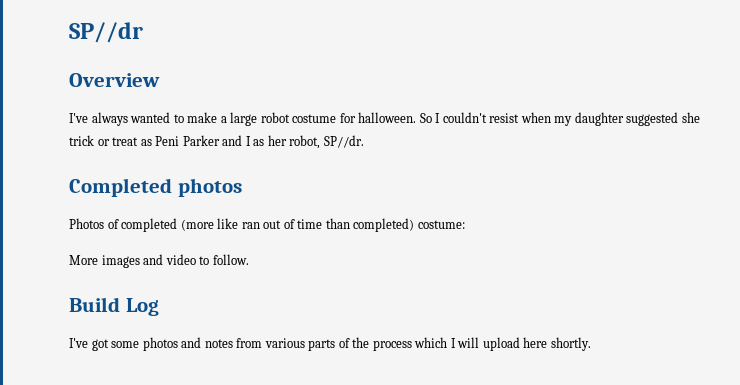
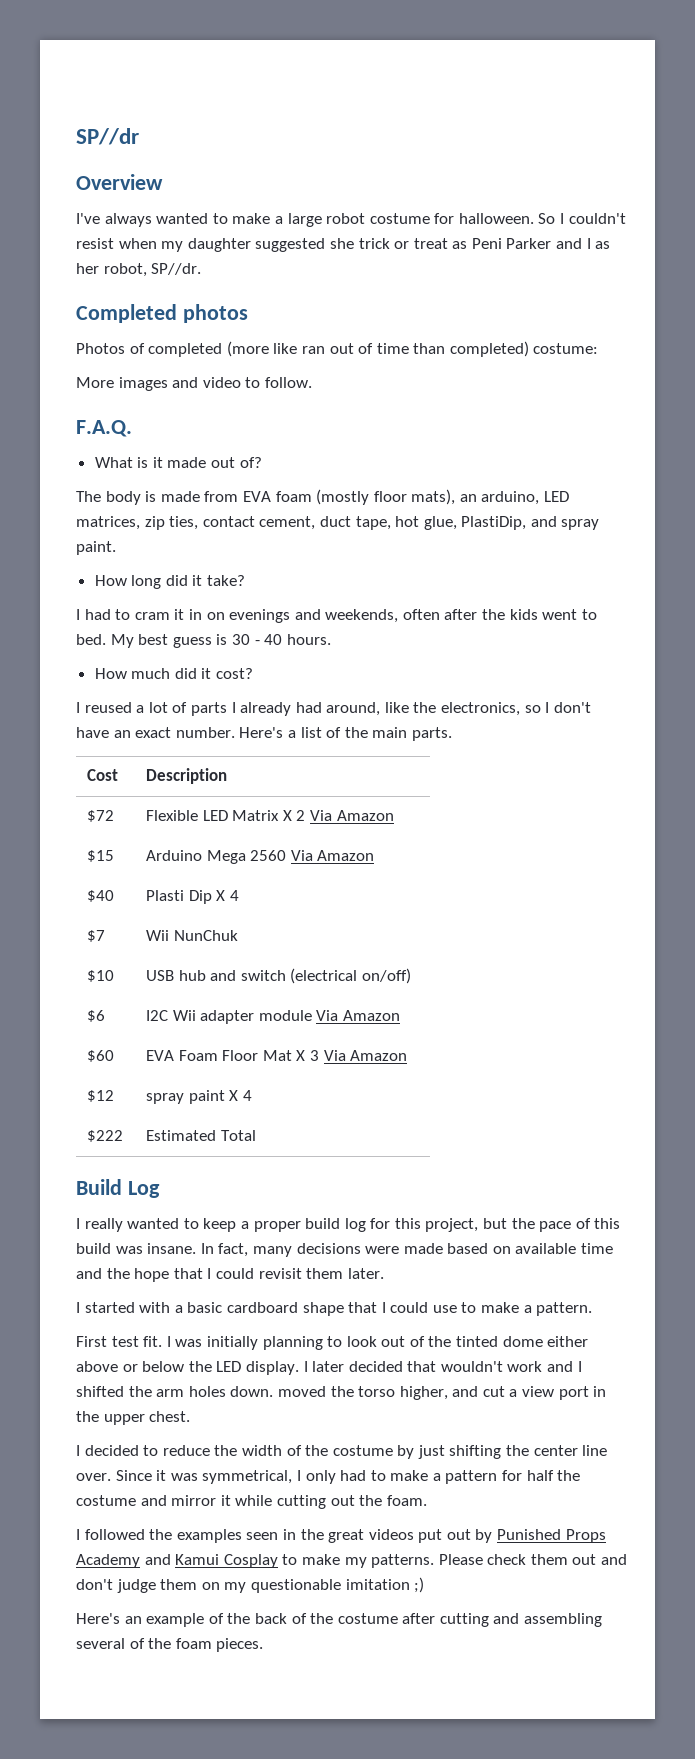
+ F.A.Q.
+ What is it made out of?
+ The body is made from EVA foam (mostly floor mats), an arduino, LED matrices, zip ties, contact cement, duct tape, hot glue, PlastiDip, and spray paint.
+ How long did it take?
+ I had to cram it in on evenings and weekends, often after the kids went to bed. My best guess is 30 - 40 hours.
+ How much did it cost?
+ I reused a lot of parts I already had around, like the electronics, so I don't have an exact number. Here's a list of the main parts.
+ Cost | Description
+ $72 | Flexible LED Matrix X 2 Via Amazon
+ $15 | Arduino Mega 2560 Via Amazon
+ $40 | Plasti Dip X 4
+ $7 | Wii NunChuk
+ $10 | USB hub and switch (electrical on/off)
+ $6 | I2C Wii adapter module Via Amazon
+ $60 | EVA Foam Floor Mat X 3 Via Amazon
+ $12 | spray paint X 4
+ $222 | Estimated Total
  Build Log
- I've got some photos and notes from various parts of the process which I will upload here shortly.
+ I really wanted to keep a proper build log for this project, but the pace of this build was insane. In fact, many decisions were made based on available time and the hope that I could revisit them later.
+ I started with a basic cardboard shape that I could use to make a pattern.
+ First test fit. I was initially planning to look out of the tinted dome either above or below the LED display. I later decided that wouldn't work and I shifted the arm holes down. moved the torso higher, and cut a view port in the upper chest.
+ I decided to reduce the width of the costume by just shifting the center line over. Since it was symmetrical, I only had to make a pattern for half the costume and mirror it while cutting out the foam.
+ I followed the examples seen in the great videos put out by Punished Props Academy and Kamui Cosplay to make my patterns. Please check them out and don't judge them on my questionable imitation ;)
+ Here's an example of the back of the costume after cutting and assembling several of the foam pieces.

